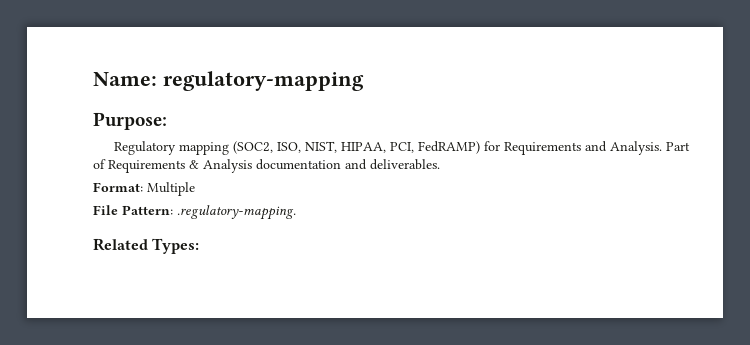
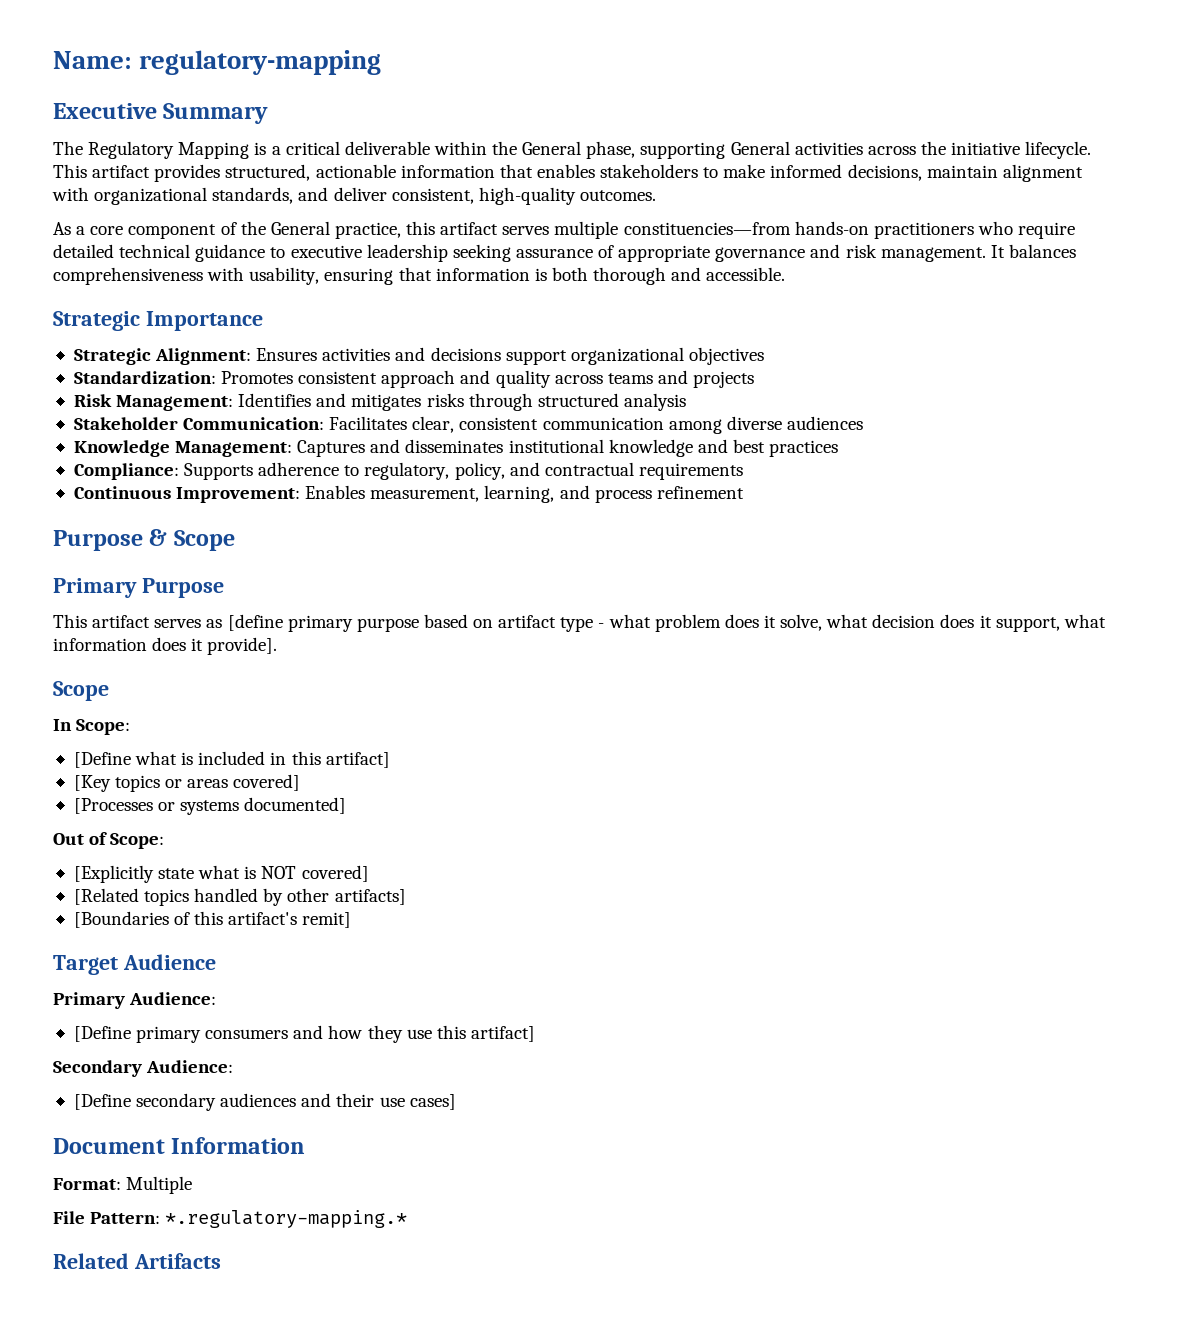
- Purpose:
- Regulatory mapping (SOC2, ISO, NIST, HIPAA, PCI, FedRAMP) for Requirements and Analysis. Part of Requirements & Analysis documentation and deliverables.
+ Executive Summary
+ The Regulatory Mapping is a critical deliverable within the General phase, supporting General activities across the initiative lifecycle. This artifact provides structured, actionable information that enables stakeholders to make informed decisions, maintain alignment with organizational standards, and deliver consistent, high-quality outcomes.
+ As a core component of the General practice, this artifact serves multiple constituencies—from hands-on practitioners who require detailed technical guidance to executive leadership seeking assurance of appropriate governance and risk management. It balances comprehensiveness with usability, ensuring that information is both thorough and accessible.
+ Strategic Importance
+ Strategic Alignment: Ensures activities and decisions support organizational objectives
+ Standardization: Promotes consistent approach and quality across teams and projects
+ Risk Management: Identifies and mitigates risks through structured analysis
+ Stakeholder Communication: Facilitates clear, consistent communication among diverse audiences
+ Knowledge Management: Captures and disseminates institutional knowledge and best practices
+ Compliance: Supports adherence to regulatory, policy, and contractual requirements
+ Continuous Improvement: Enables measurement, learning, and process refinement
+ Purpose & Scope
+ Primary Purpose
+ This artifact serves as [define primary purpose based on artifact type - what problem does it solve, what decision does it support, what information does it provide].
+ Scope
+ In Scope:
+ [Define what is included in this artifact]
+ [Key topics or areas covered]
+ [Processes or systems documented]
+ Out of Scope:
+ [Explicitly state what is NOT covered]
+ [Related topics handled by other artifacts]
+ [Boundaries of this artifact's remit]
+ Target Audience
+ Primary Audience:
+ [Define primary consumers and how they use this artifact]
+ Secondary Audience:
+ [Define secondary audiences and their use cases]
+ Document Information
- File Pattern: .regulatory-mapping.
+ File Pattern: *.regulatory-mapping.*
- Related Types:
+ Related Artifacts

